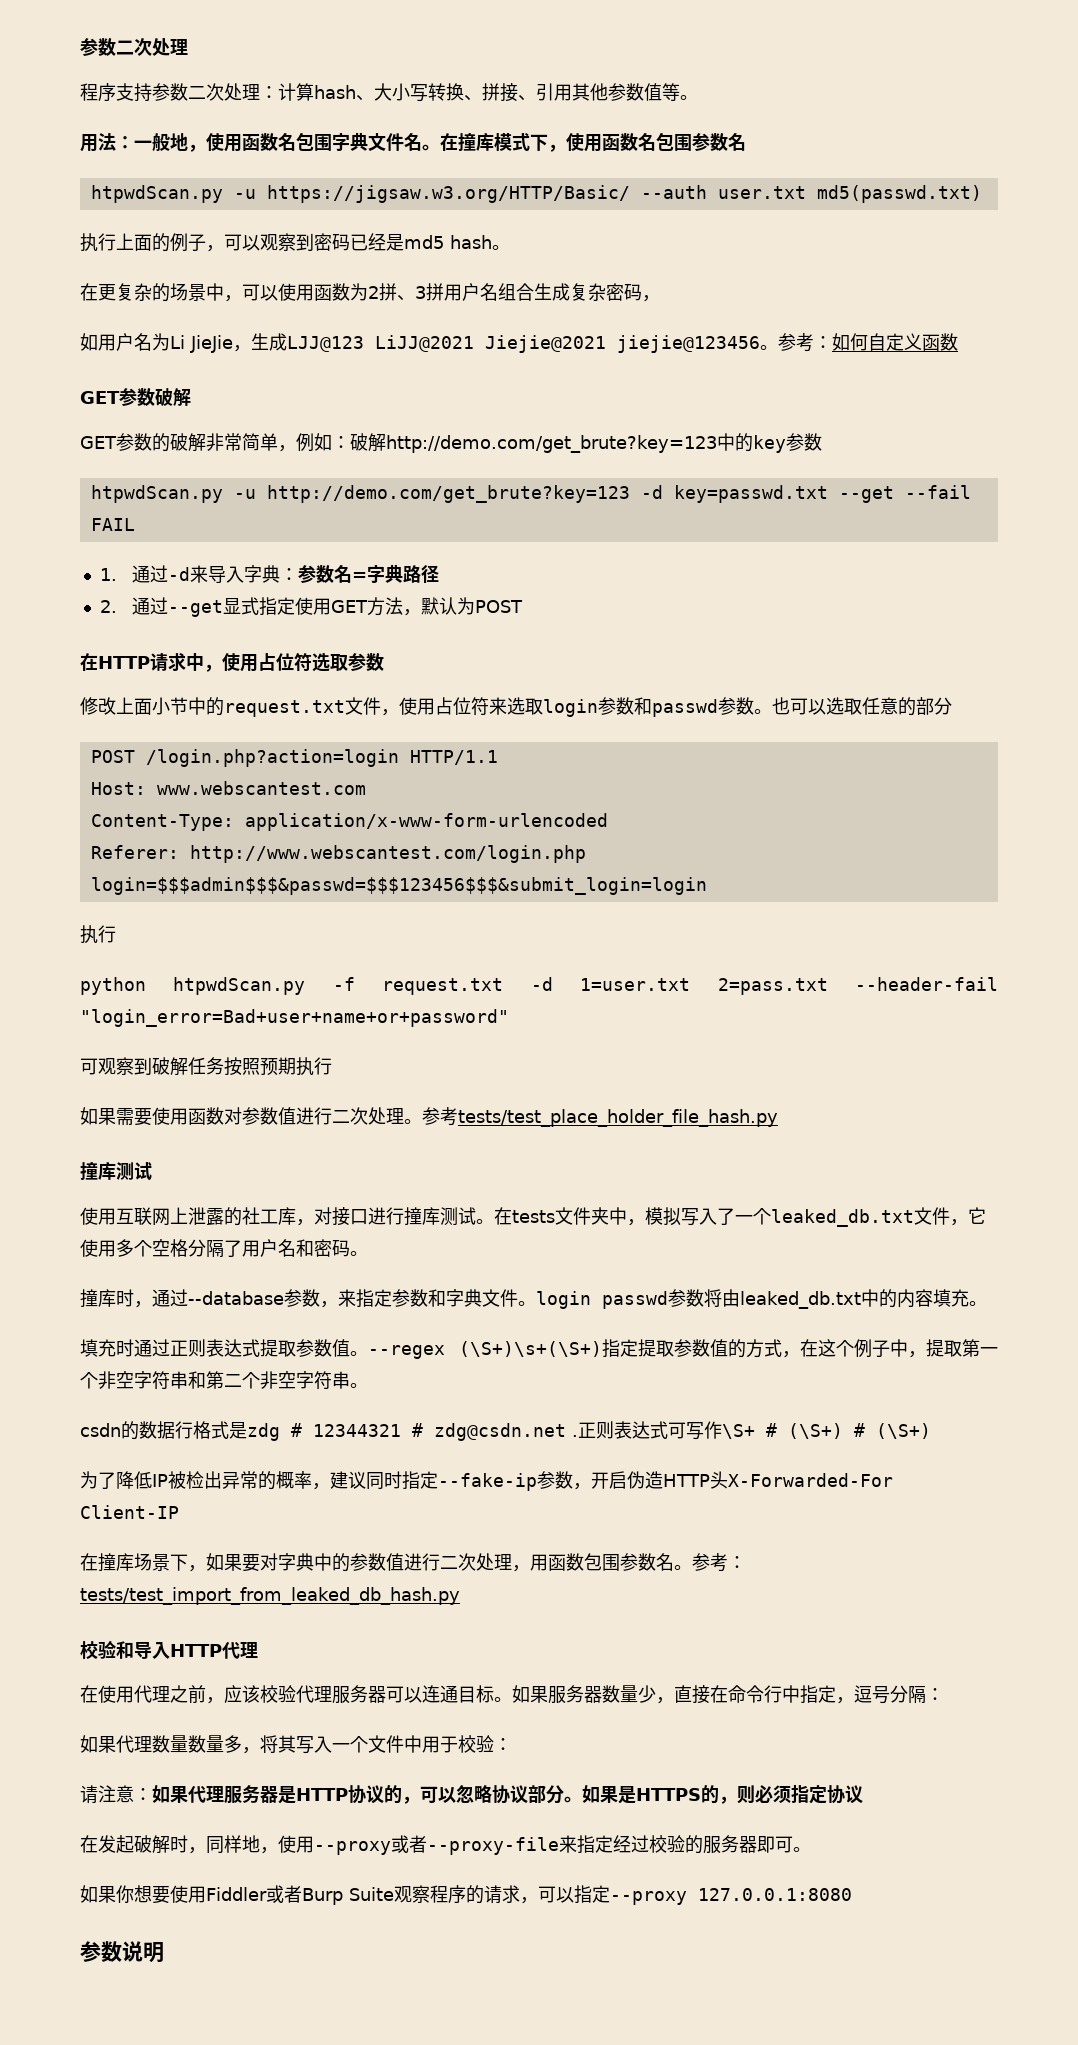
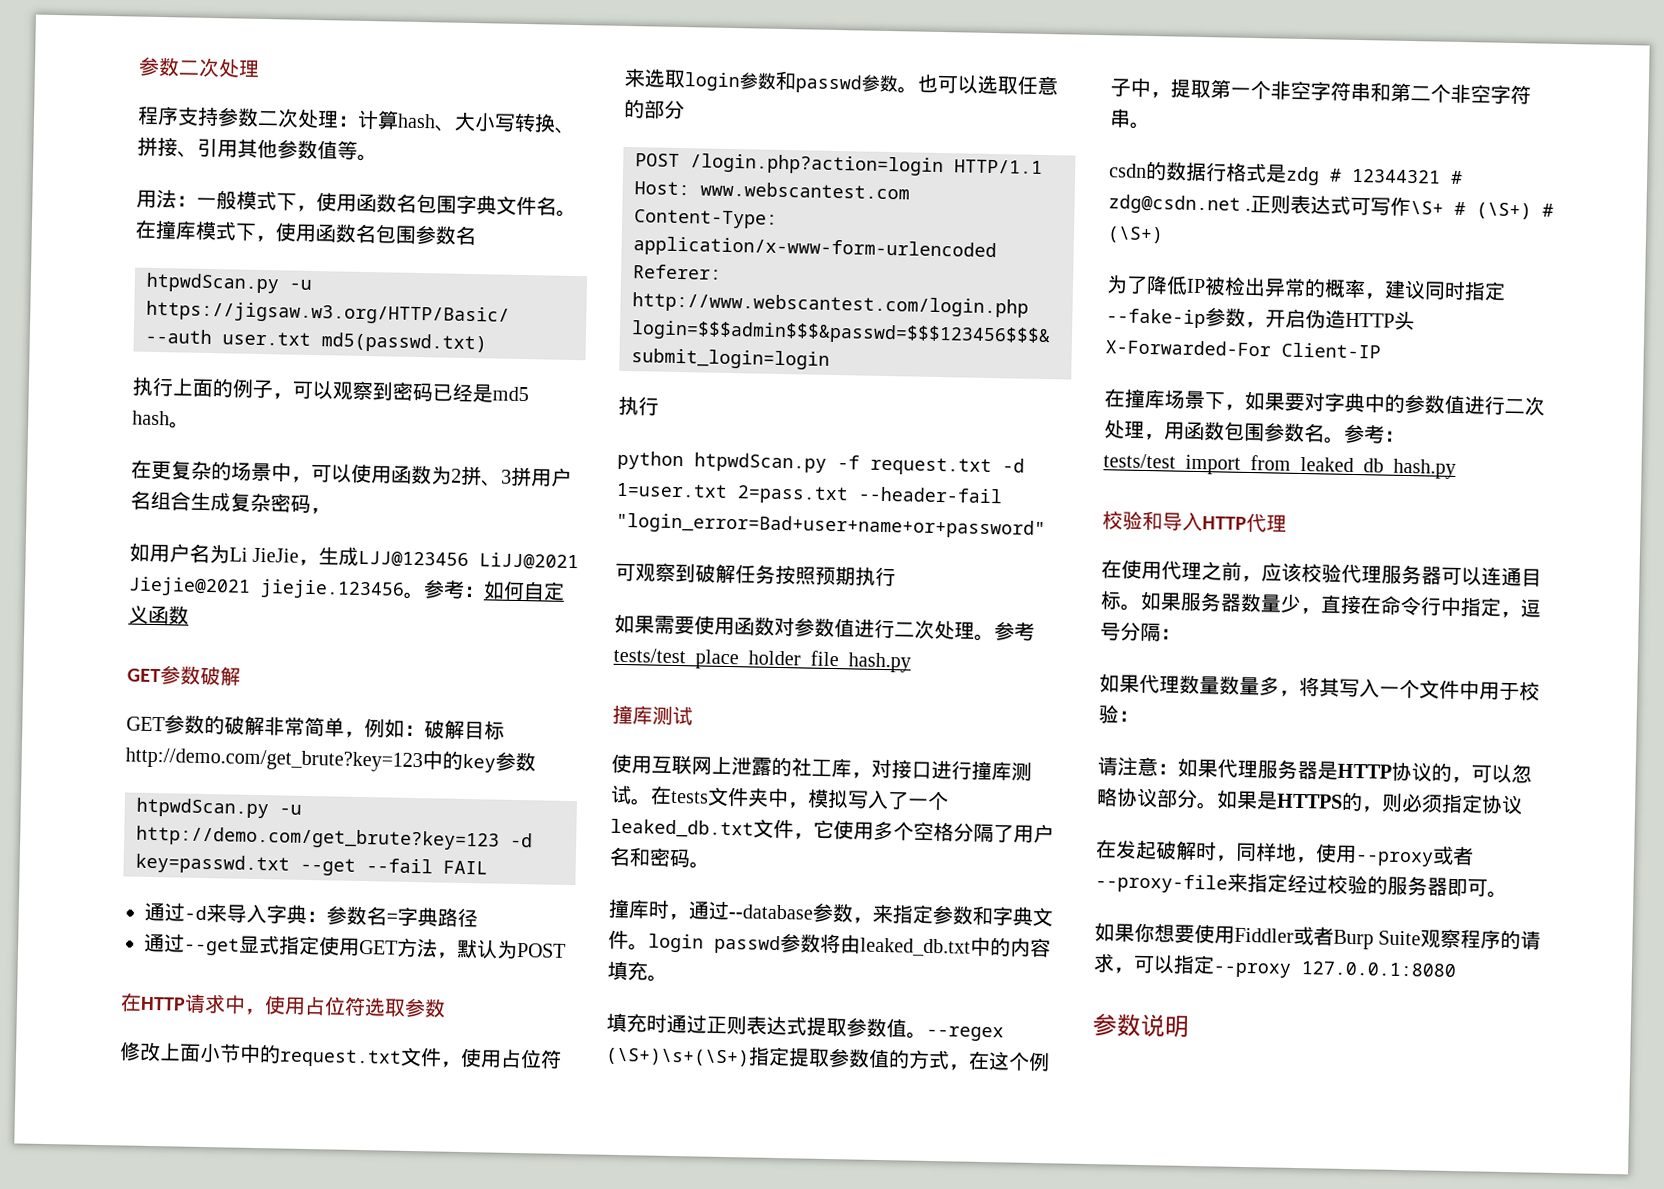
- 用法：一般地，使用函数名包围字典文件名。
+ 用法：一般模式下，使用函数名包围字典文件名。
- 如用户名为Li JieJie，生成LJJ@123 LiJJ@2021 Jiejie@2021 jiejie@123456。
+ 如用户名为Li JieJie，生成LJJ@123456 LiJJ@2021 Jiejie@2021 jiejie.123456。
- GET参数的破解非常简单，例如：破解http://demo.com/get_brute?key=123中的key参数
+ GET参数的破解非常简单，例如：破解目标http://demo.com/get_brute?key=123中的key参数
- 1.通过-d来导入字典：参数名=字典路径
+ 通过-d来导入字典：参数名=字典路径
- 2.通过--get显式指定使用GET方法，默认为POST
+ 通过--get显式指定使用GET方法，默认为POST

